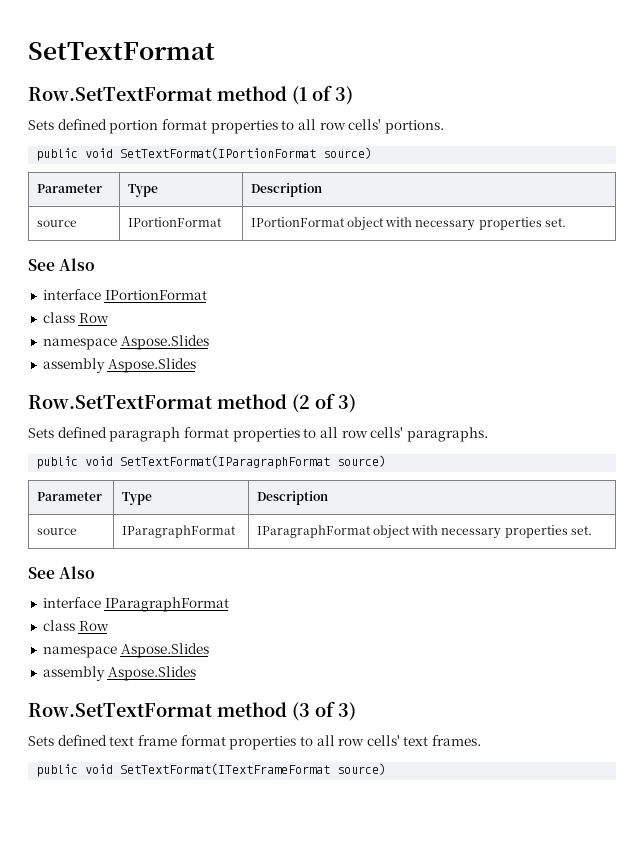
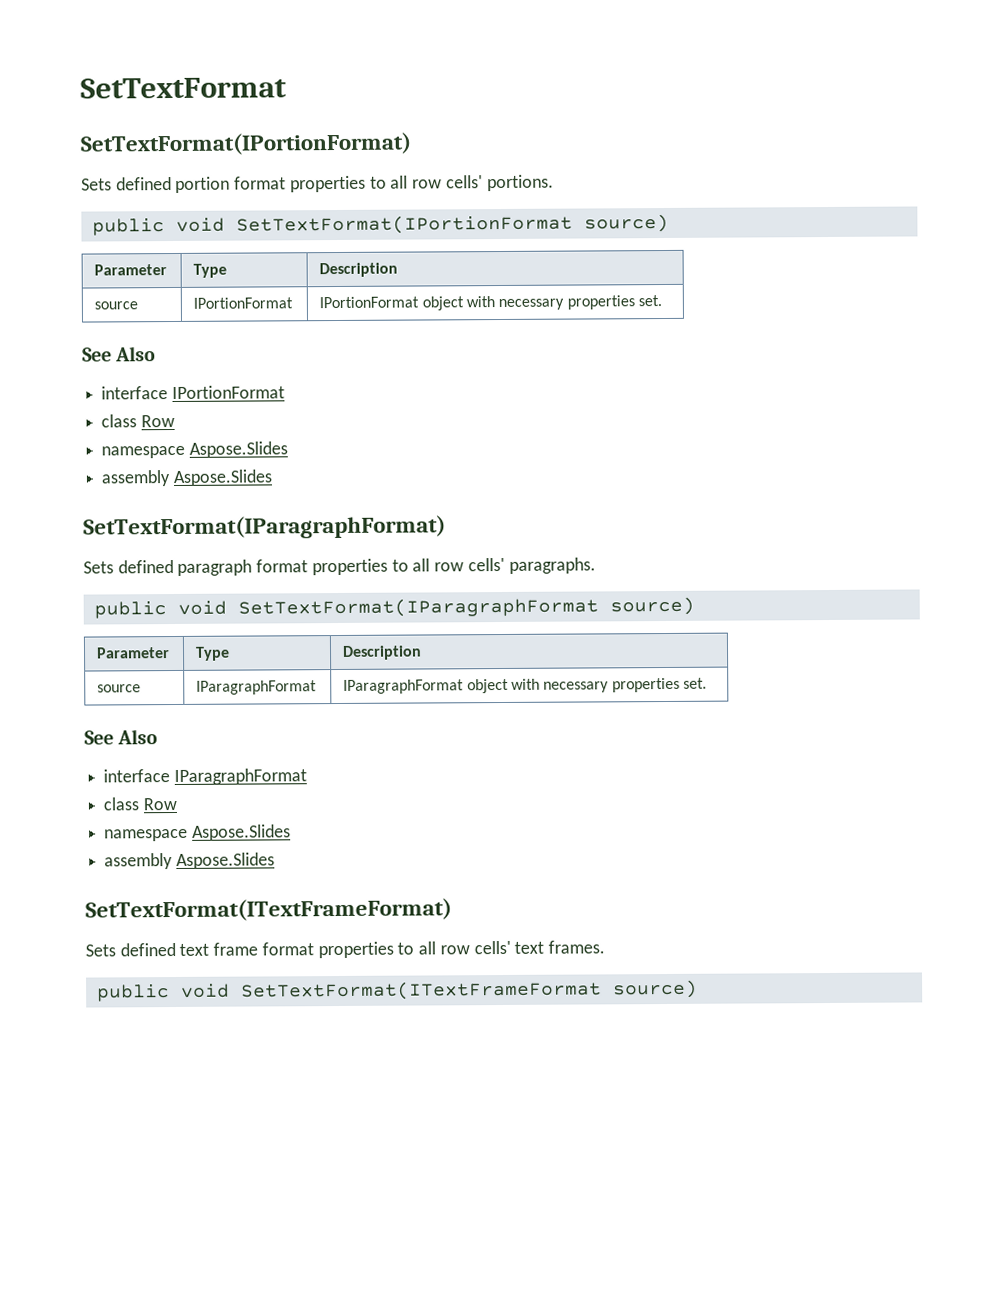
- Row.SetTextFormat method (1 of 3)
+ SetTextFormat(IPortionFormat)
- Row.SetTextFormat method (2 of 3)
+ SetTextFormat(IParagraphFormat)
- Row.SetTextFormat method (3 of 3)
+ SetTextFormat(ITextFrameFormat)

